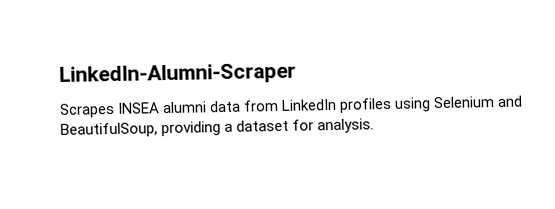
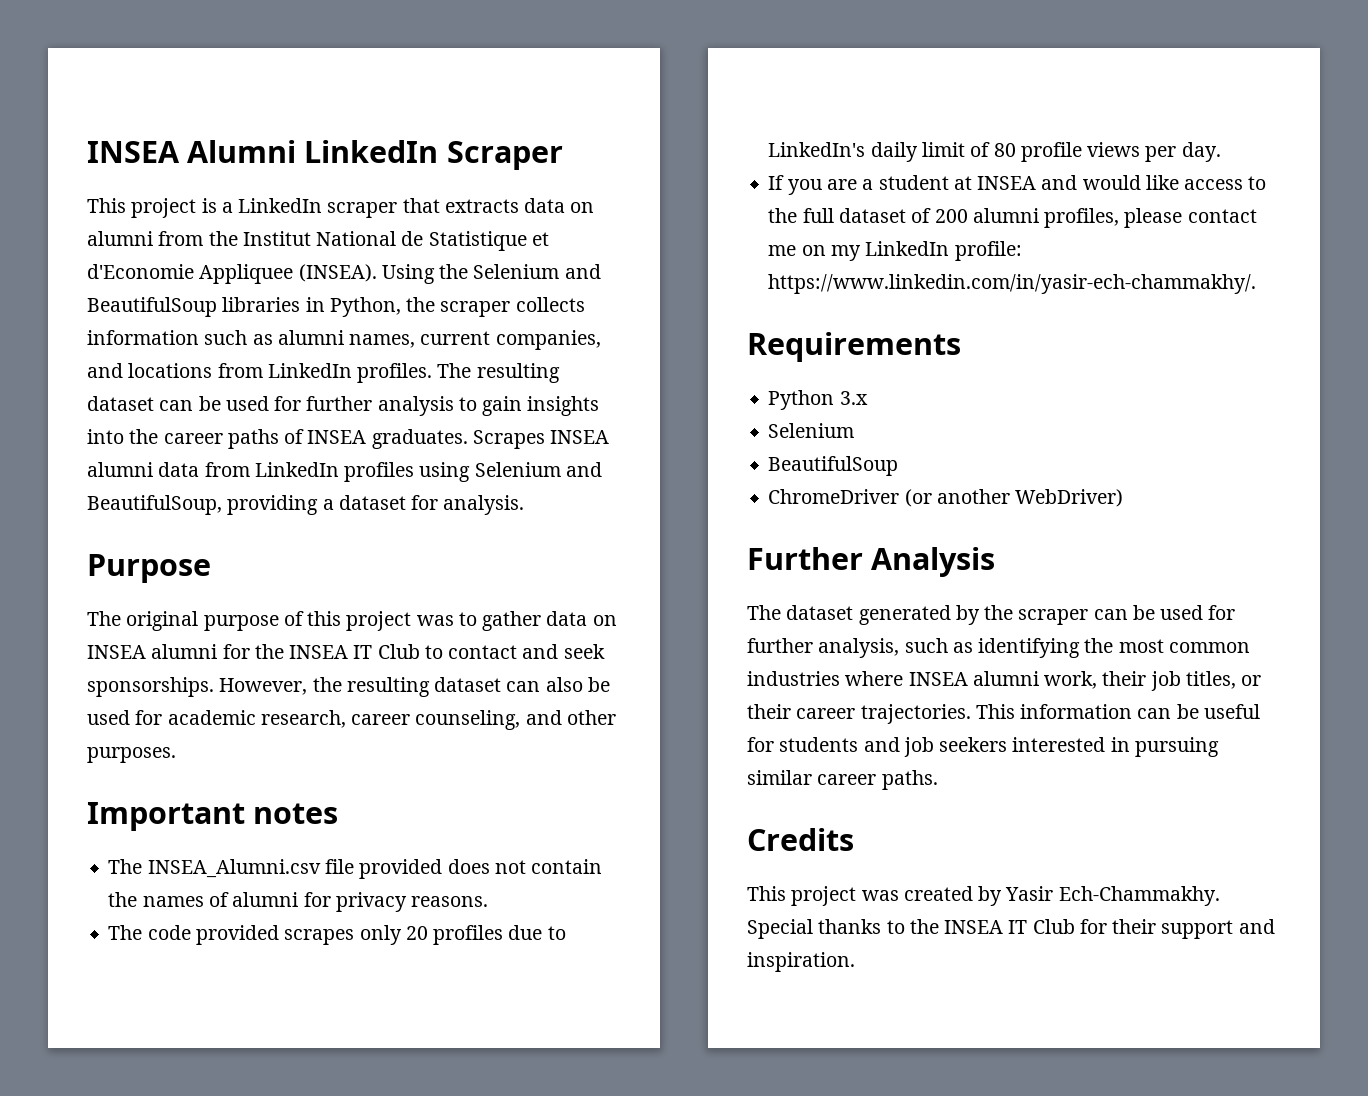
- LinkedIn-Alumni-Scraper
- Scrapes INSEA alumni data from LinkedIn profiles using Selenium and BeautifulSoup, providing a dataset for analysis.
+ INSEA Alumni LinkedIn Scraper
+ This project is a LinkedIn scraper that extracts data on alumni from the Institut National de Statistique et d'Economie Appliquee (INSEA). Using the Selenium and BeautifulSoup libraries in Python, the scraper collects information such as alumni names, current companies, and locations from LinkedIn profiles. The resulting dataset can be used for further analysis to gain insights into the career paths of INSEA graduates. Scrapes INSEA alumni data from LinkedIn profiles using Selenium and BeautifulSoup, providing a dataset for analysis.
+ Purpose
+ The original purpose of this project was to gather data on INSEA alumni for the INSEA IT Club to contact and seek sponsorships. However, the resulting dataset can also be used for academic research, career counseling, and other purposes.
+ Important notes
+ The INSEA_Alumni.csv file provided does not contain the names of alumni for privacy reasons.
+ The code provided scrapes only 20 profiles due to LinkedIn's daily limit of 80 profile views per day.
+ If you are a student at INSEA and would like access to the full dataset of 200 alumni profiles, please contact me on my LinkedIn profile: https://www.linkedin.com/in/yasir-ech-chammakhy/.
+ Requirements
+ Python 3.x
+ Selenium
+ BeautifulSoup
+ ChromeDriver (or another WebDriver)
+ Further Analysis
+ The dataset generated by the scraper can be used for further analysis, such as identifying the most common industries where INSEA alumni work, their job titles, or their career trajectories. This information can be useful for students and job seekers interested in pursuing similar career paths.
+ Credits
+ This project was created by Yasir Ech-Chammakhy. Special thanks to the INSEA IT Club for their support and inspiration.

